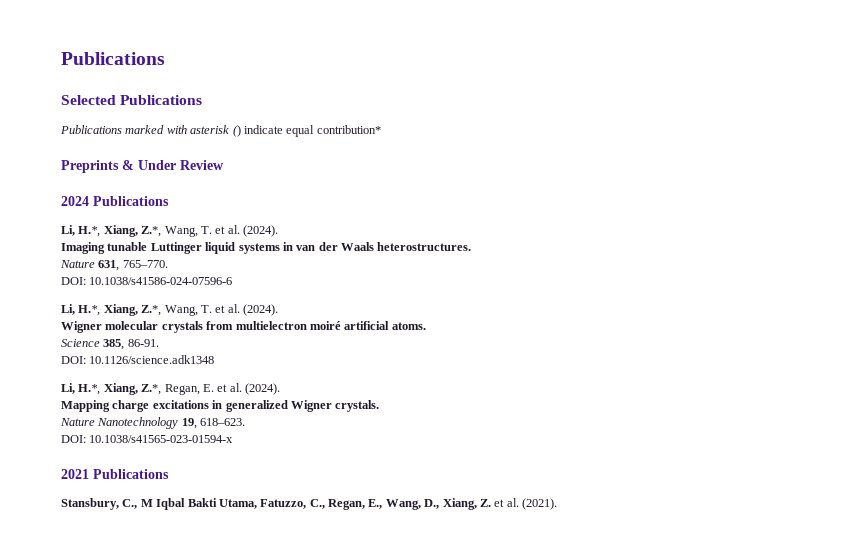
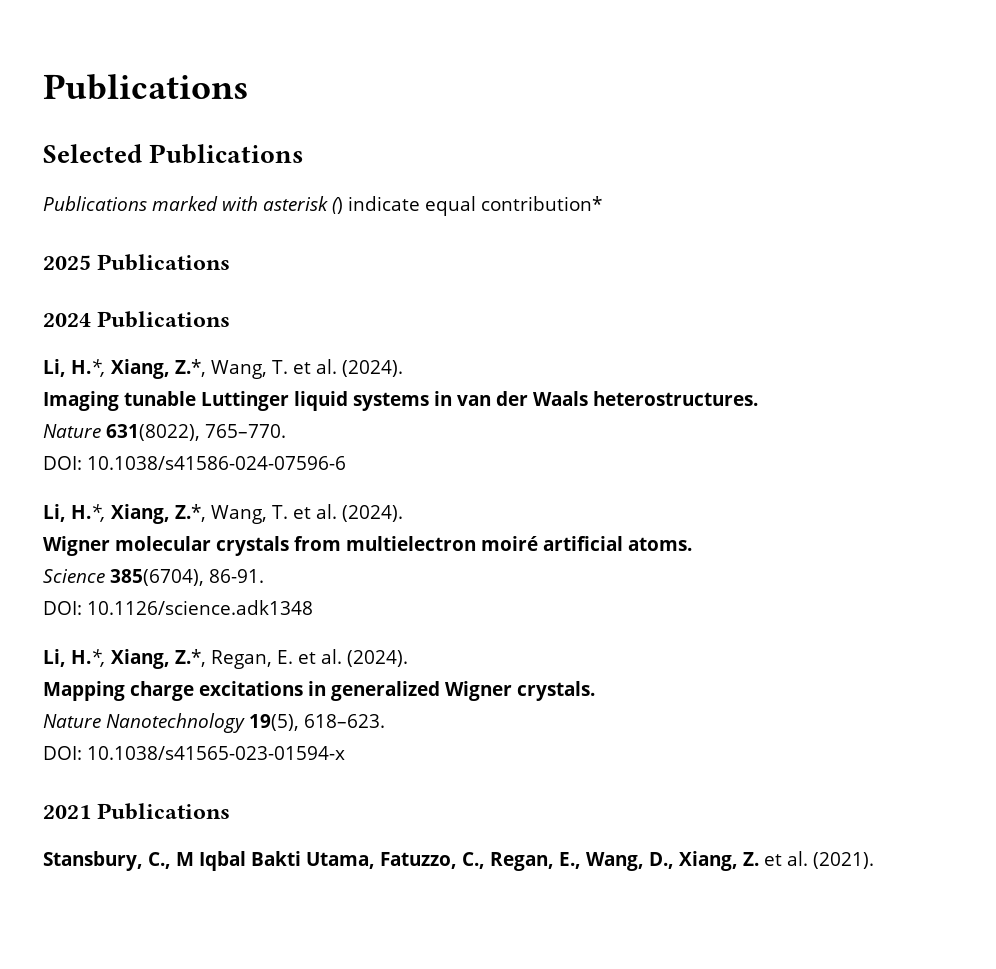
- Preprints & Under Review
+ 2025 Publications
- Nature 631, 765–770.
+ Nature 631(8022), 765–770.
- Science 385, 86-91.
+ Science 385(6704), 86-91.
- Nature Nanotechnology 19, 618–623.
+ Nature Nanotechnology 19(5), 618–623.

